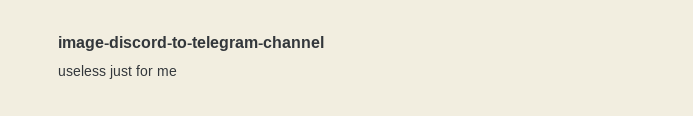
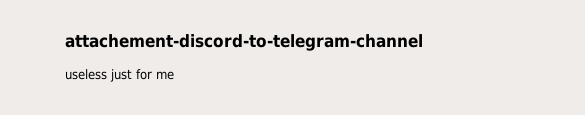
- image-discord-to-telegram-channel
+ attachement-discord-to-telegram-channel

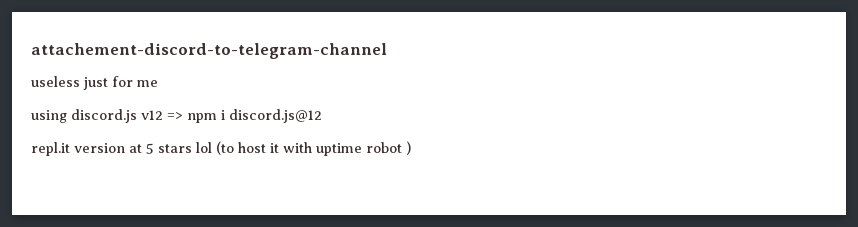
+ using discord.js v12 => npm i discord.js@12
+ repl.it version at 5 stars lol (to host it with uptime robot )

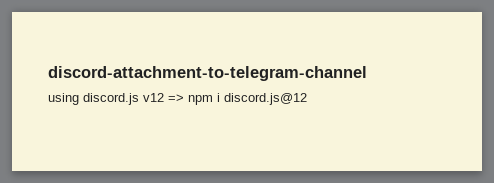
- attachement-discord-to-telegram-channel
- useless just for me
+ discord-attachment-to-telegram-channel
- repl.it version at 5 stars lol (to host it with uptime robot )

